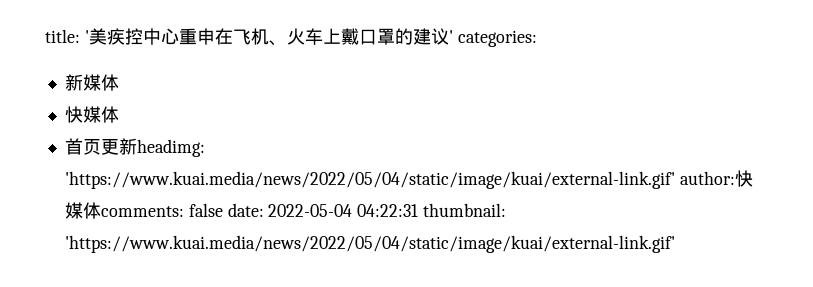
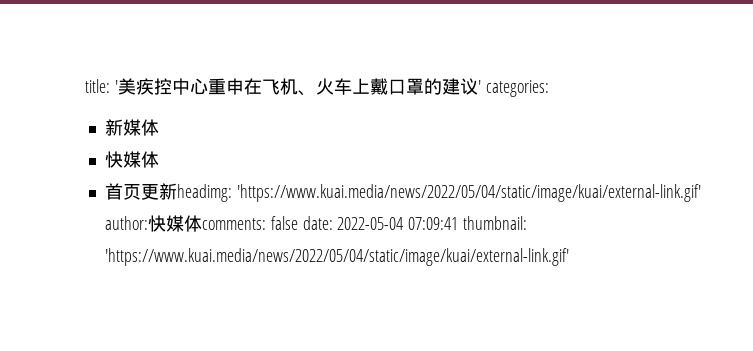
- 首页更新headimg: 'https://www.kuai.media/news/2022/05/04/static/image/kuai/external-link.gif' author:快媒体comments: false date: 2022-05-04 04:22:31 thumbnail: 'https://www.kuai.media/news/2022/05/04/static/image/kuai/external-link.gif'
+ 首页更新headimg: 'https://www.kuai.media/news/2022/05/04/static/image/kuai/external-link.gif' author:快媒体comments: false date: 2022-05-04 07:09:41 thumbnail: 'https://www.kuai.media/news/2022/05/04/static/image/kuai/external-link.gif'

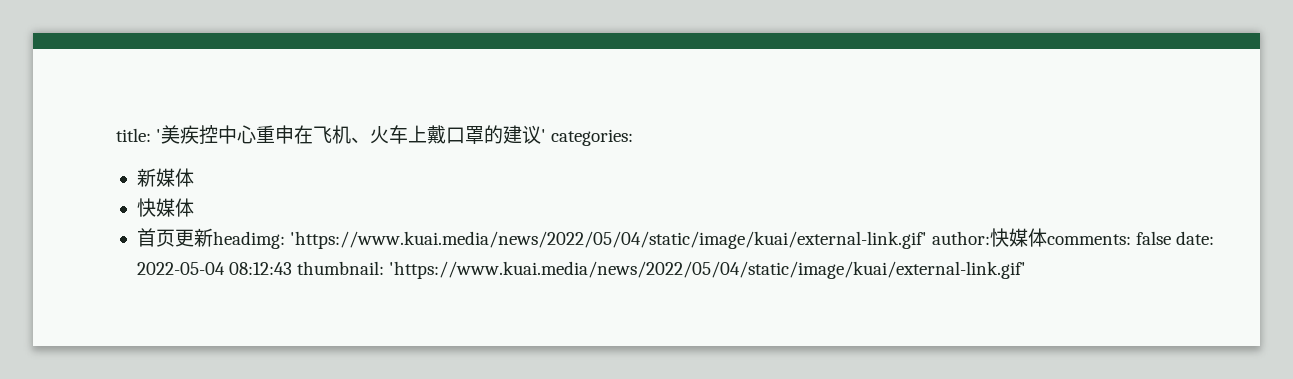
- 首页更新headimg: 'https://www.kuai.media/news/2022/05/04/static/image/kuai/external-link.gif' author:快媒体comments: false date: 2022-05-04 07:09:41 thumbnail: 'https://www.kuai.media/news/2022/05/04/static/image/kuai/external-link.gif'
+ 首页更新headimg: 'https://www.kuai.media/news/2022/05/04/static/image/kuai/external-link.gif' author:快媒体comments: false date: 2022-05-04 08:12:43 thumbnail: 'https://www.kuai.media/news/2022/05/04/static/image/kuai/external-link.gif'

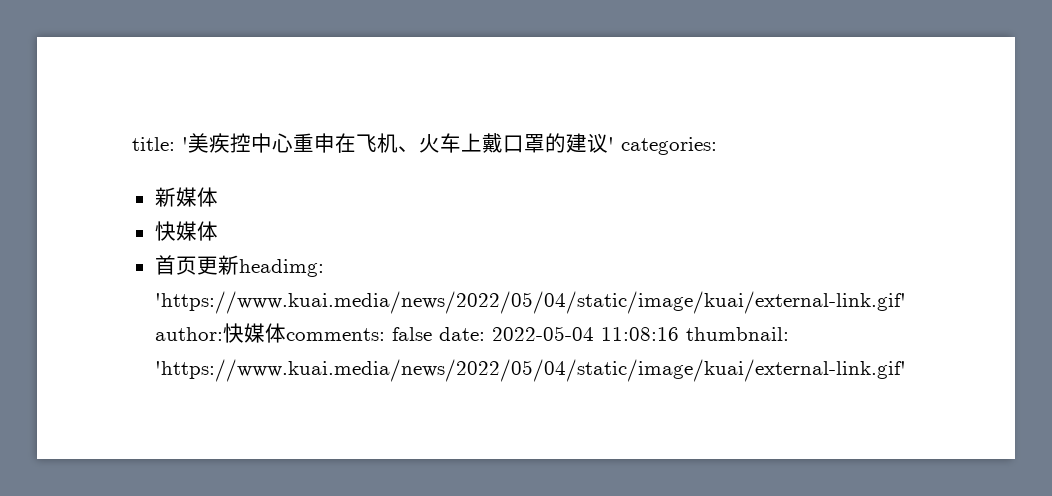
- 首页更新headimg: 'https://www.kuai.media/news/2022/05/04/static/image/kuai/external-link.gif' author:快媒体comments: false date: 2022-05-04 08:12:43 thumbnail: 'https://www.kuai.media/news/2022/05/04/static/image/kuai/external-link.gif'
+ 首页更新headimg: 'https://www.kuai.media/news/2022/05/04/static/image/kuai/external-link.gif' author:快媒体comments: false date: 2022-05-04 11:08:16 thumbnail: 'https://www.kuai.media/news/2022/05/04/static/image/kuai/external-link.gif'

